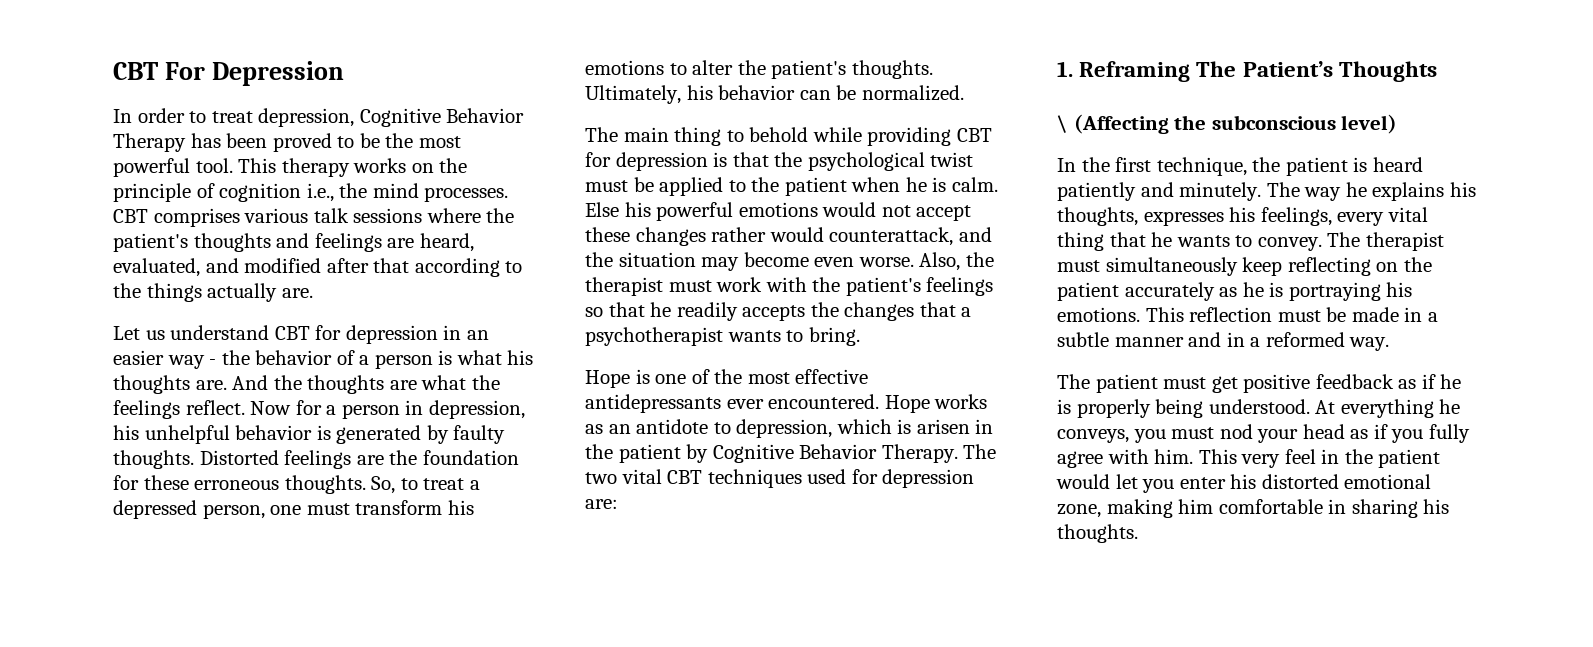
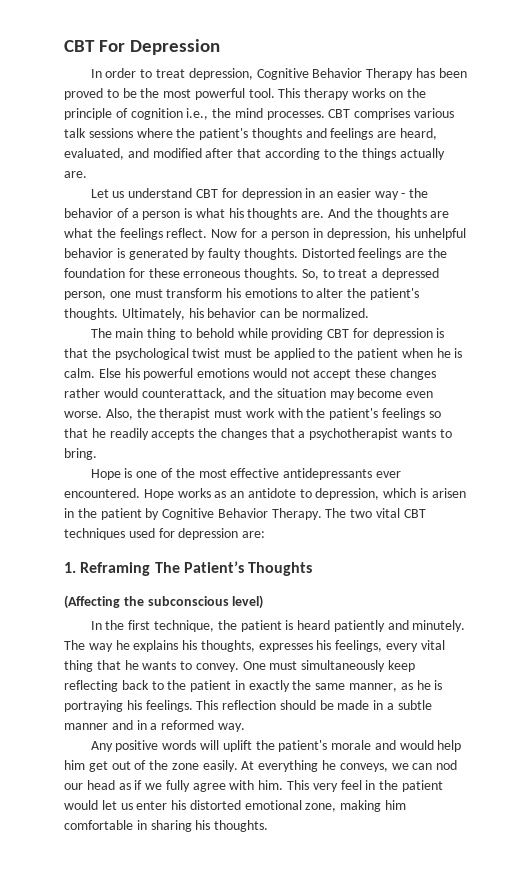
- \ (Affecting the subconscious level)
+ (Affecting the subconscious level)
- The therapist must simultaneously keep reflecting on the patient accurately as he is portraying his emotions.
+ One must simultaneously keep reflecting back to the patient in exactly the same manner, as he is portraying his feelings.
- This reflection must be made in a subtle manner and in a reformed way.
+ This reflection should be made in a subtle manner and in a reformed way.
- The patient must get positive feedback as if he is properly being understood. At everything he conveys, you must nod your head as if you fully agree with him.
+ Any positive words will uplift the patient's morale and would help him get out of the zone easily. At everything he conveys, we can nod our head as if we fully agree with him.
- This very feel in the patient would let you enter his distorted emotional zone, making him comfortable in sharing his thoughts.
+ This very feel in the patient would let us enter his distorted emotional zone, making him comfortable in sharing his thoughts.

